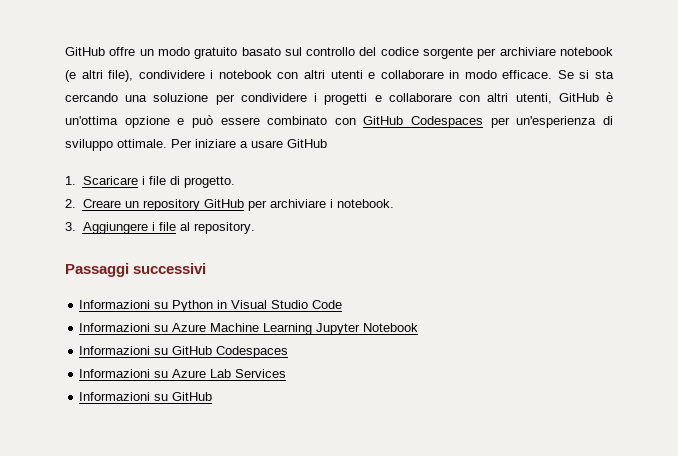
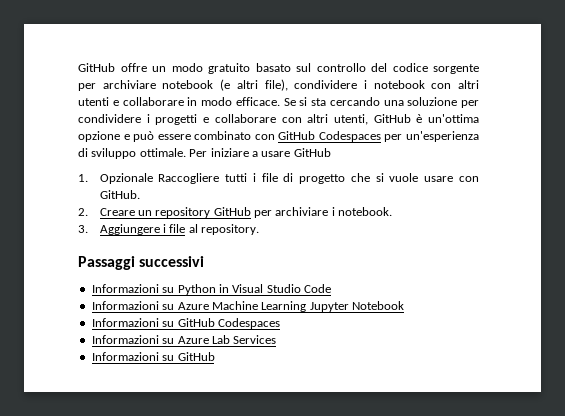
- 1. Scaricare i file di progetto.
+ 1. Opzionale Raccogliere tutti i file di progetto che si vuole usare con GitHub.

